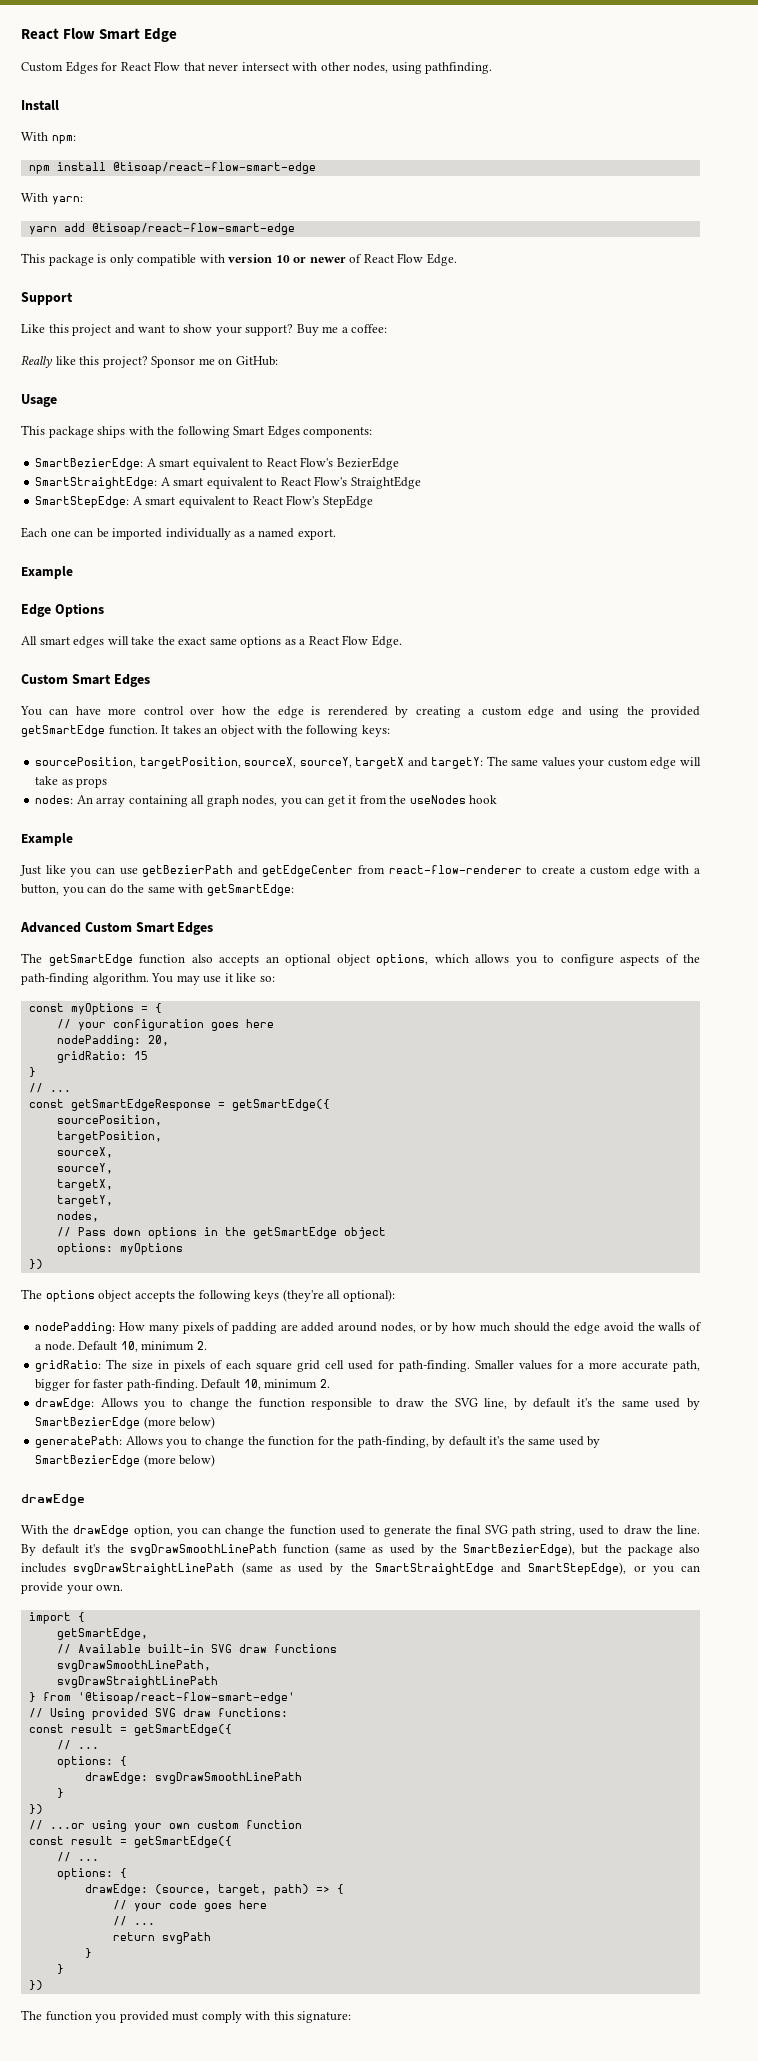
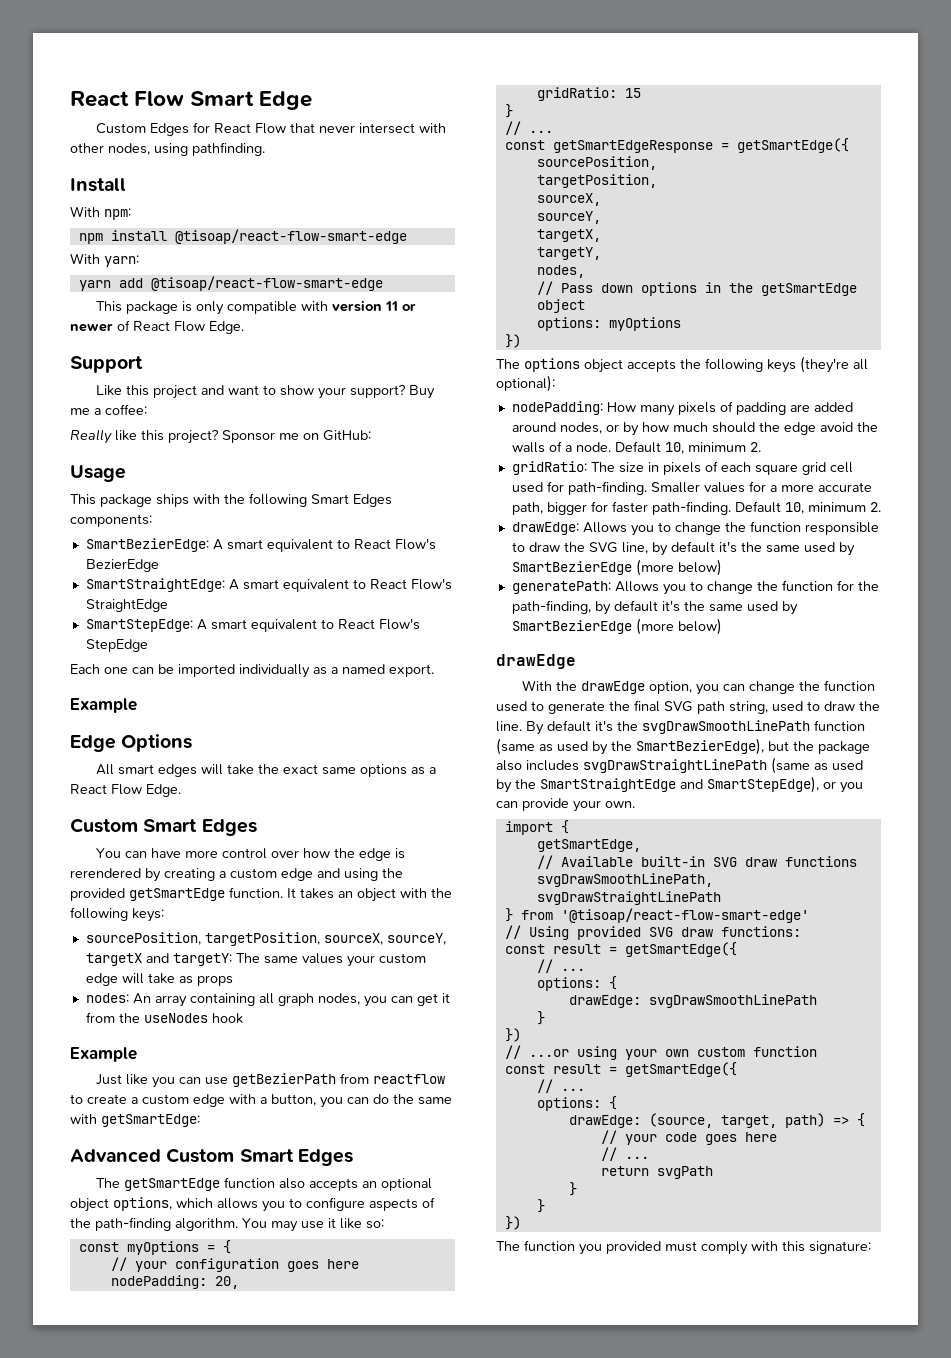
- This package is only compatible with version 10 or newer of React Flow Edge.
+ This package is only compatible with version 11 or newer of React Flow Edge.
- Just like you can use getBezierPath and getEdgeCenter from react-flow-renderer to create a custom edge with a button, you can do the same with getSmartEdge:
+ Just like you can use getBezierPath from reactflow to create a custom edge with a button, you can do the same with getSmartEdge:

